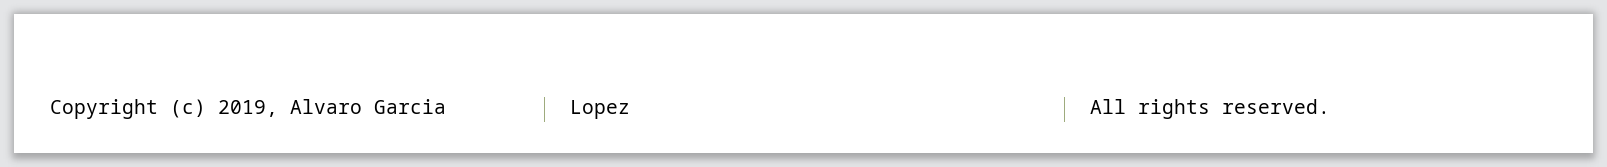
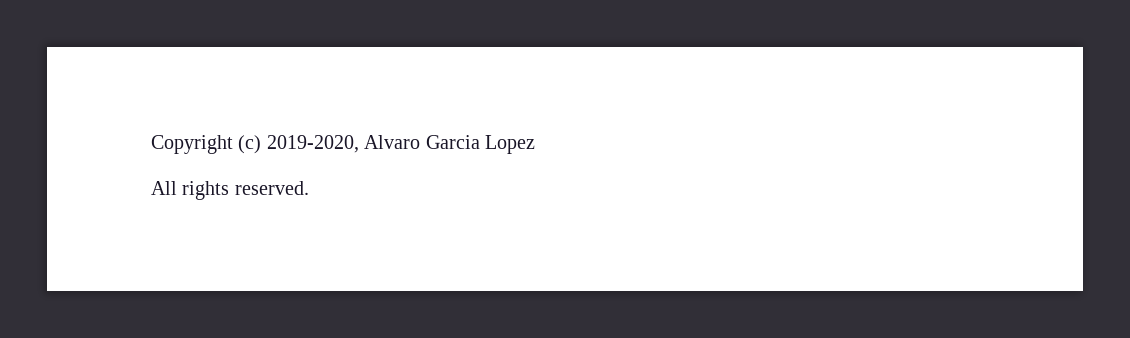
- Copyright (c) 2019, Alvaro Garcia Lopez
+ Copyright (c) 2019-2020, Alvaro Garcia Lopez

